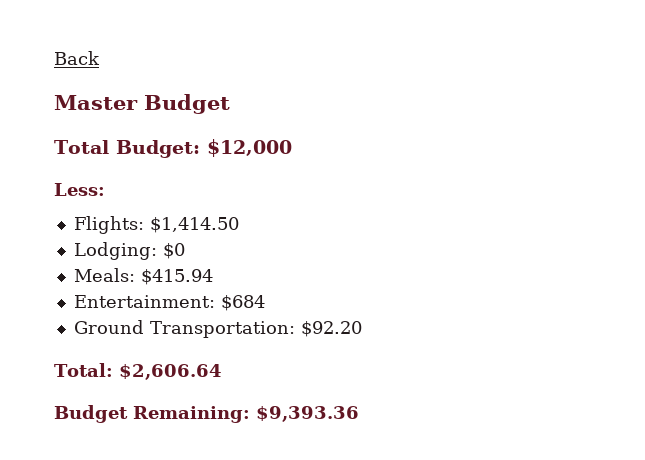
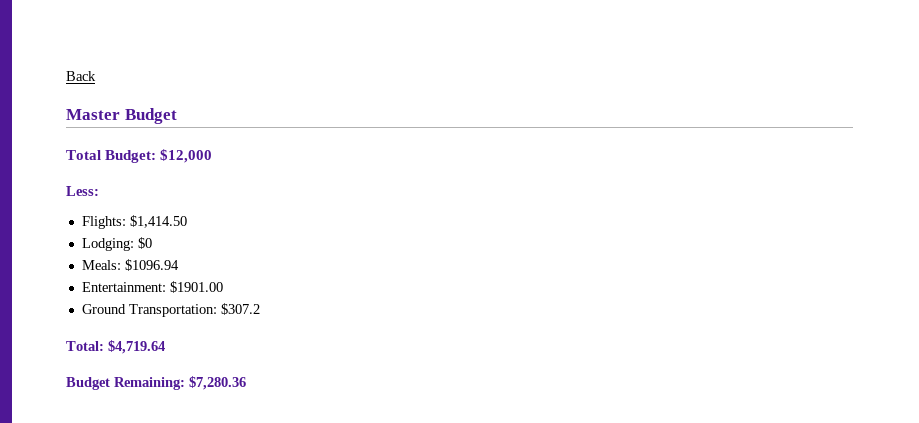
- Meals: $415.94
+ Meals: $1096.94
- Entertainment: $684
+ Entertainment: $1901.00
- Ground Transportation: $92.20
+ Ground Transportation: $307.2
- Total: $2,606.64
+ Total: $4,719.64
- Budget Remaining: $9,393.36
+ Budget Remaining: $7,280.36

